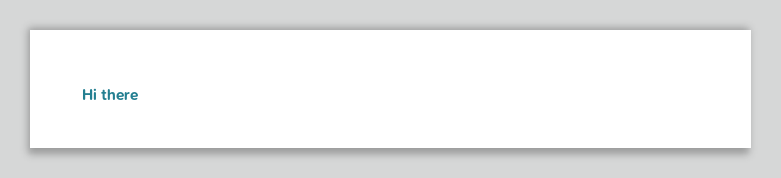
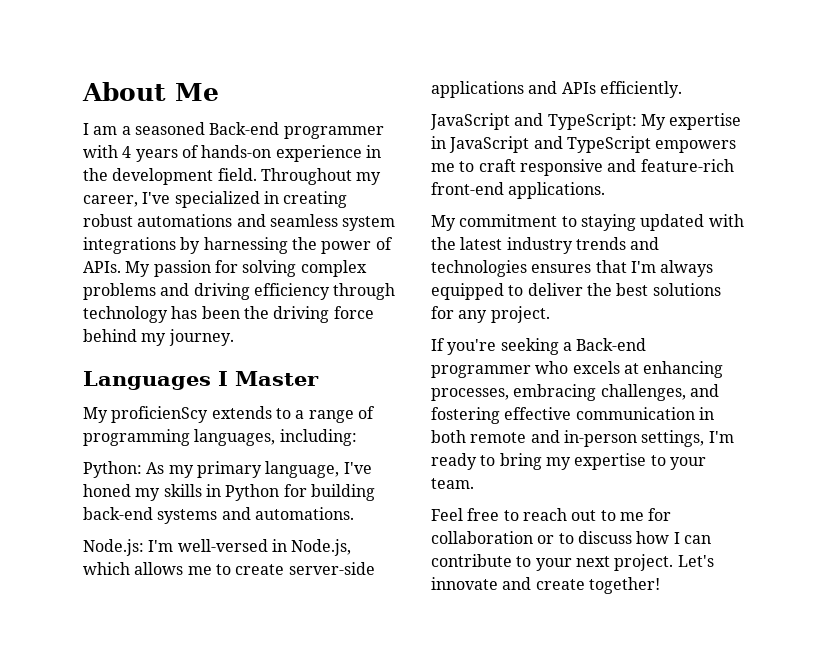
- Hi there
+ About Me
+ I am a seasoned Back-end programmer with 4 years of hands-on experience in the development field. Throughout my career, I've specialized in creating robust automations and seamless system integrations by harnessing the power of APIs. My passion for solving complex problems and driving efficiency through technology has been the driving force behind my journey.
+ Languages I Master
+ My proficienScy extends to a range of programming languages, including:
+ Python: As my primary language, I've honed my skills in Python for building back-end systems and automations.
+ Node.js: I'm well-versed in Node.js, which allows me to create server-side applications and APIs efficiently.
+ JavaScript and TypeScript: My expertise in JavaScript and TypeScript empowers me to craft responsive and feature-rich front-end applications.
+ My commitment to staying updated with the latest industry trends and technologies ensures that I'm always equipped to deliver the best solutions for any project.
+ If you're seeking a Back-end programmer who excels at enhancing processes, embracing challenges, and fostering effective communication in both remote and in-person settings, I'm ready to bring my expertise to your team.
+ Feel free to reach out to me for collaboration or to discuss how I can contribute to your next project. Let's innovate and create together!

